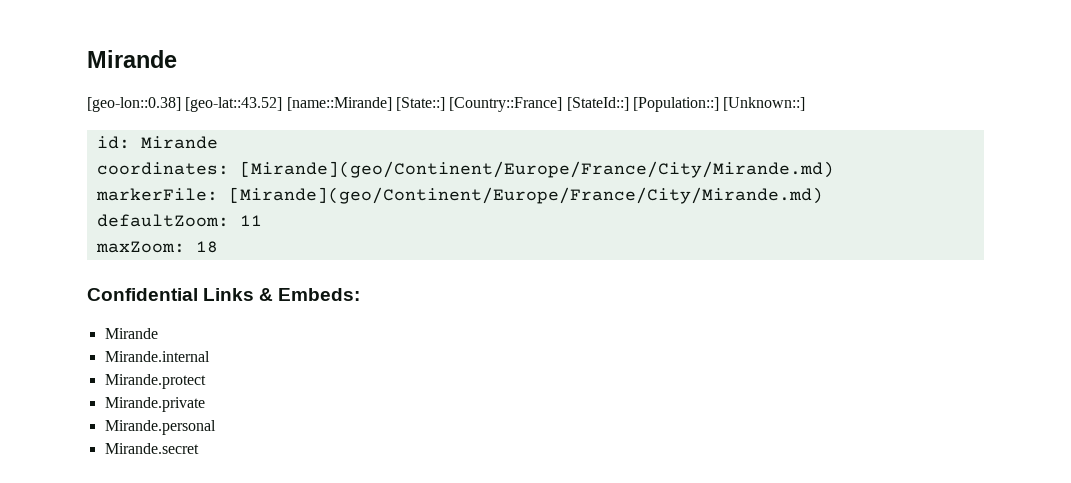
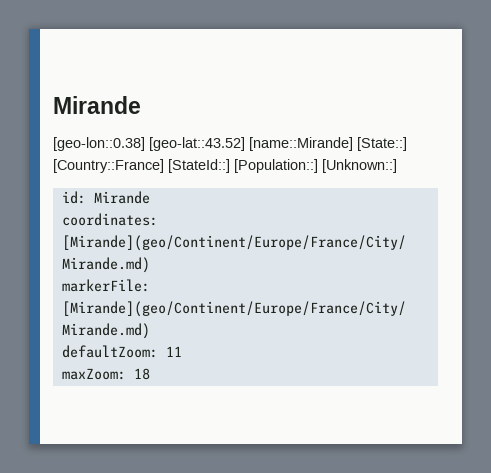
- Confidential Links & Embeds:
- Mirande
- Mirande.internal
- Mirande.protect
- Mirande.private
- Mirande.personal
- Mirande.secret

